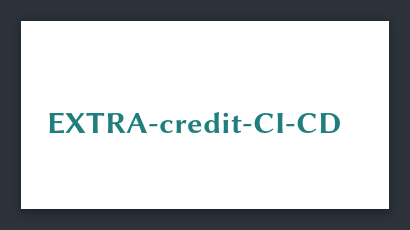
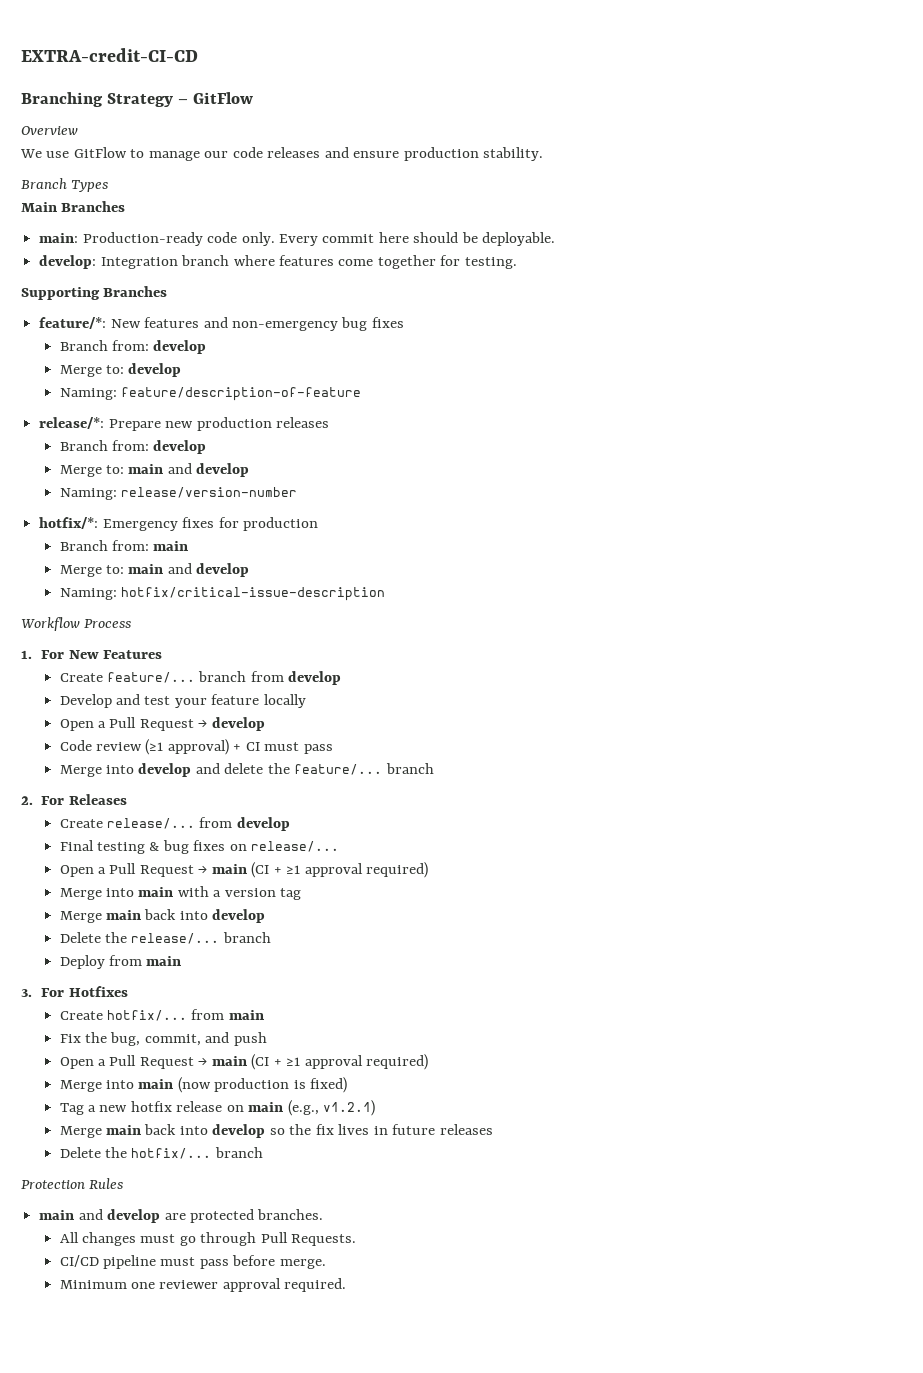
+ Branching Strategy – GitFlow
+ Overview
+ We use GitFlow to manage our code releases and ensure production stability.
+ Branch Types
+ Main Branches
+ main: Production-ready code only. Every commit here should be deployable.
+ develop: Integration branch where features come together for testing.
+ Supporting Branches
+ feature/*: New features and non-emergency bug fixes
+ Branch from: develop
+ Merge to: develop
+ Naming: feature/description-of-feature
+ release/*: Prepare new production releases
+ Branch from: develop
+ Merge to: main and develop
+ Naming: release/version-number
+ hotfix/*: Emergency fixes for production
+ Branch from: main
+ Merge to: main and develop
+ Naming: hotfix/critical-issue-description
+ Workflow Process
+ 1. For New Features
+ Create feature/... branch from develop
+ Develop and test your feature locally
+ Open a Pull Request → develop
+ Code review (≥1 approval) + CI must pass
+ Merge into develop and delete the feature/... branch
+ 2. For Releases
+ Create release/... from develop
+ Final testing & bug fixes on release/...
+ Open a Pull Request → main (CI + ≥1 approval required)
+ Merge into main with a version tag
+ Merge main back into develop
+ Delete the release/... branch
+ Deploy from main
+ 3. For Hotfixes
+ Create hotfix/... from main
+ Fix the bug, commit, and push
+ Open a Pull Request → main (CI + ≥1 approval required)
+ Merge into main (now production is fixed)
+ Tag a new hotfix release on main (e.g., v1.2.1)
+ Merge main back into develop so the fix lives in future releases
+ Delete the hotfix/... branch
+ Protection Rules
+ main and develop are protected branches.
+ All changes must go through Pull Requests.
+ CI/CD pipeline must pass before merge.
+ Minimum one reviewer approval required.

